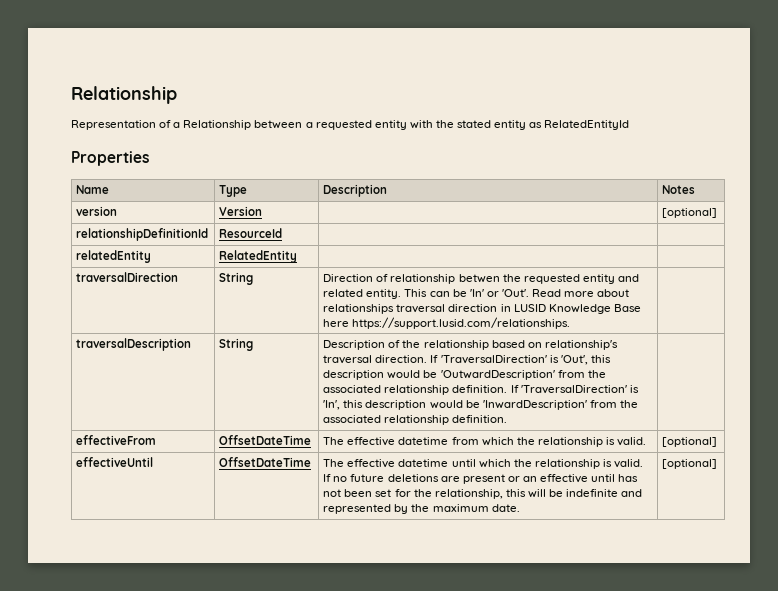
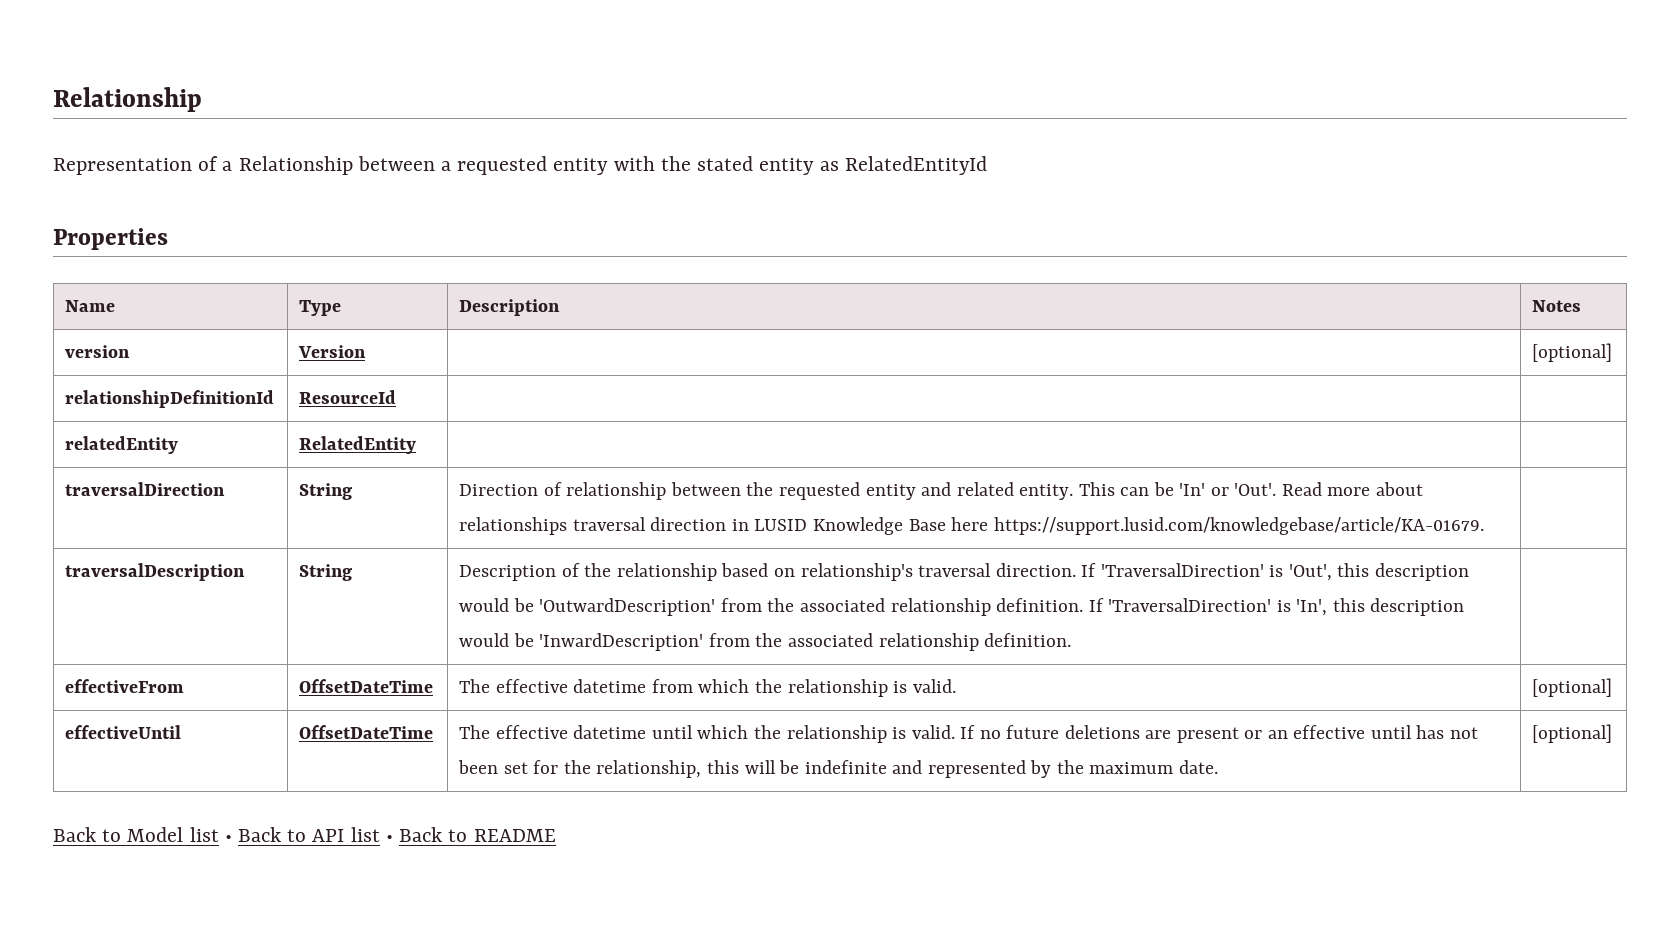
- traversalDirection | String | Direction of relationship betwen the requested entity and related entity. This can be 'In' or 'Out'. Read more about relationships traversal direction in LUSID Knowledge Base here https://support.lusid.com/relationships. |
+ traversalDirection | String | Direction of relationship between the requested entity and related entity. This can be 'In' or 'Out'. Read more about relationships traversal direction in LUSID Knowledge Base here https://support.lusid.com/knowledgebase/article/KA-01679. |
+ Back to Model list • Back to API list • Back to README

